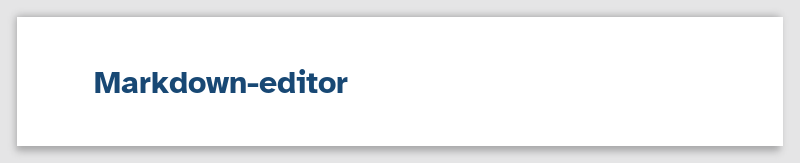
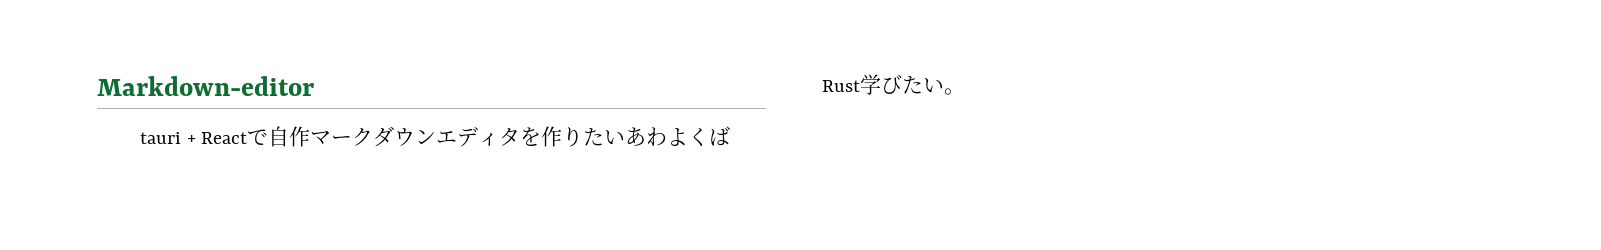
+ tauri + Reactで自作マークダウンエディタを作りたいあわよくばRust学びたい。

